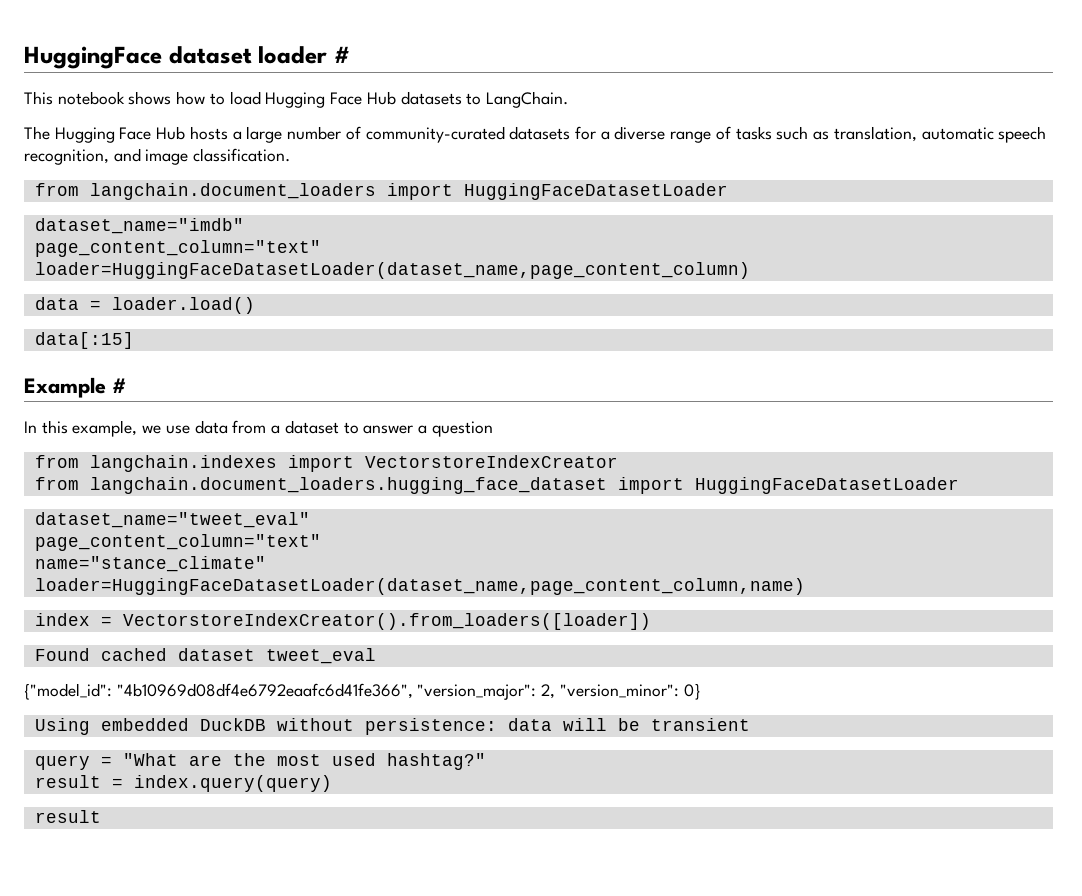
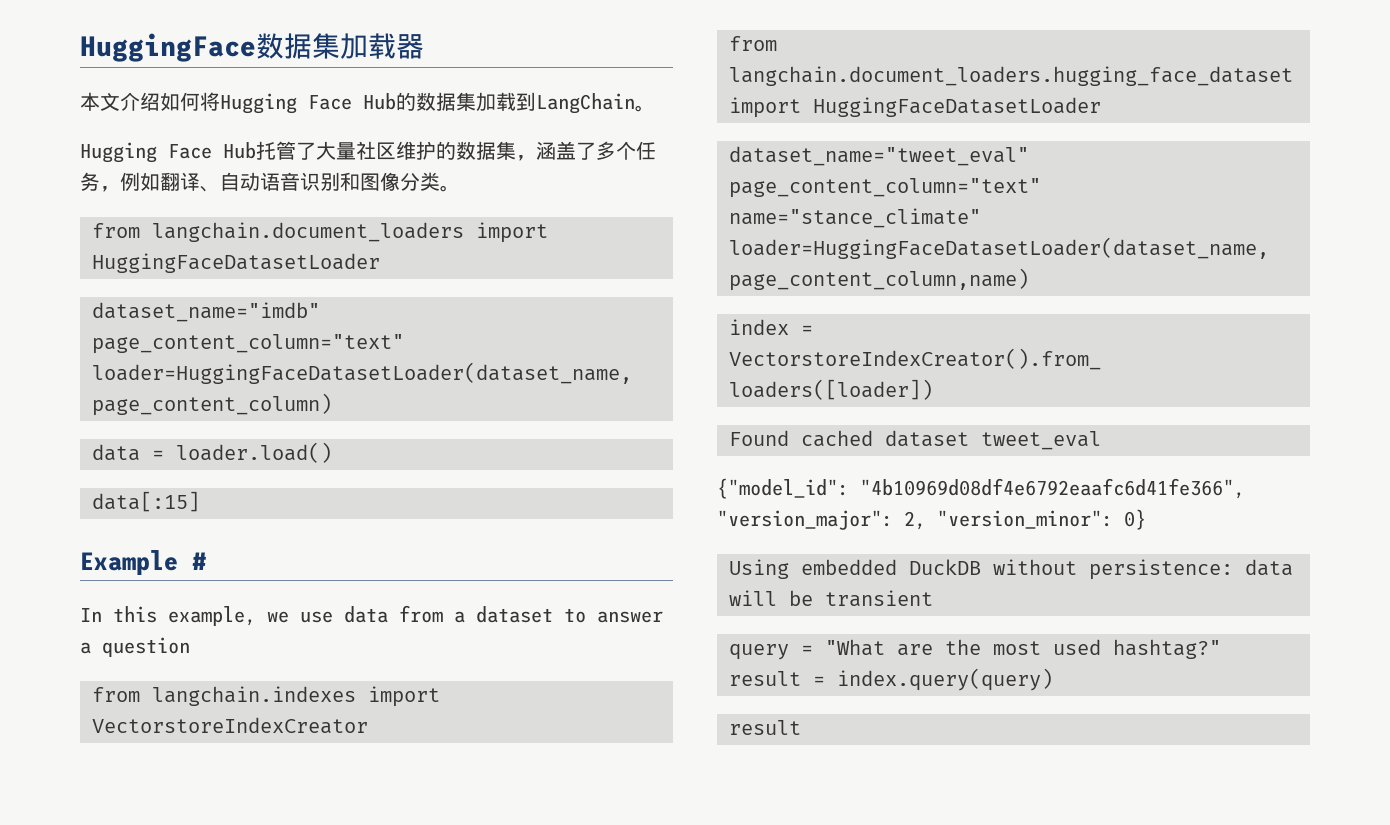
- HuggingFace dataset loader #
- This notebook shows how to load Hugging Face Hub datasets to LangChain.
- The Hugging Face Hub hosts a large number of community-curated datasets for a diverse range of tasks such as translation, automatic speech recognition, and image classification.
+ HuggingFace数据集加载器
+ 本文介绍如何将Hugging Face Hub的数据集加载到LangChain。
+ Hugging Face Hub托管了大量社区维护的数据集，涵盖了多个任务，例如翻译、自动语音识别和图像分类。

